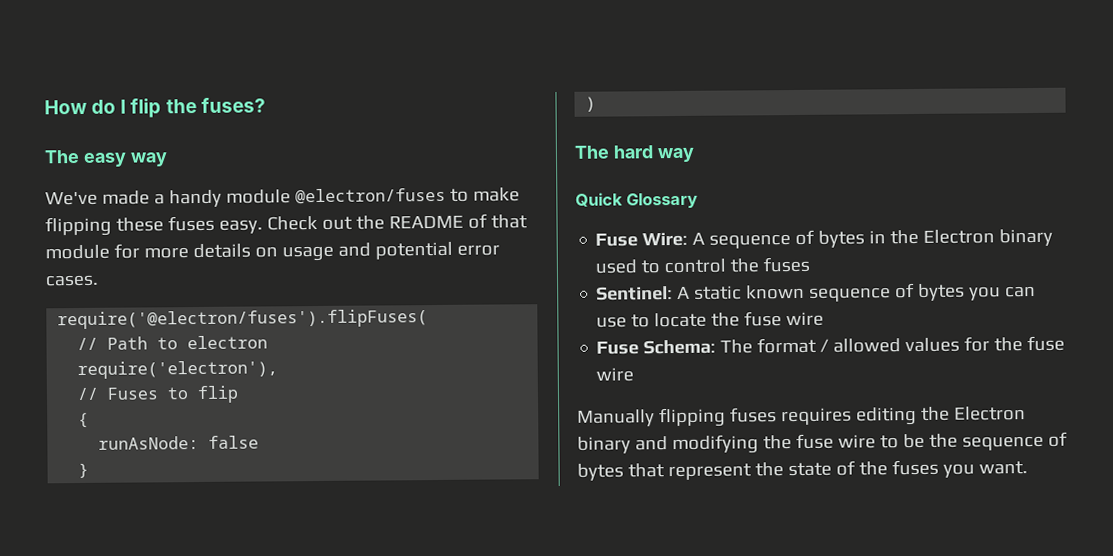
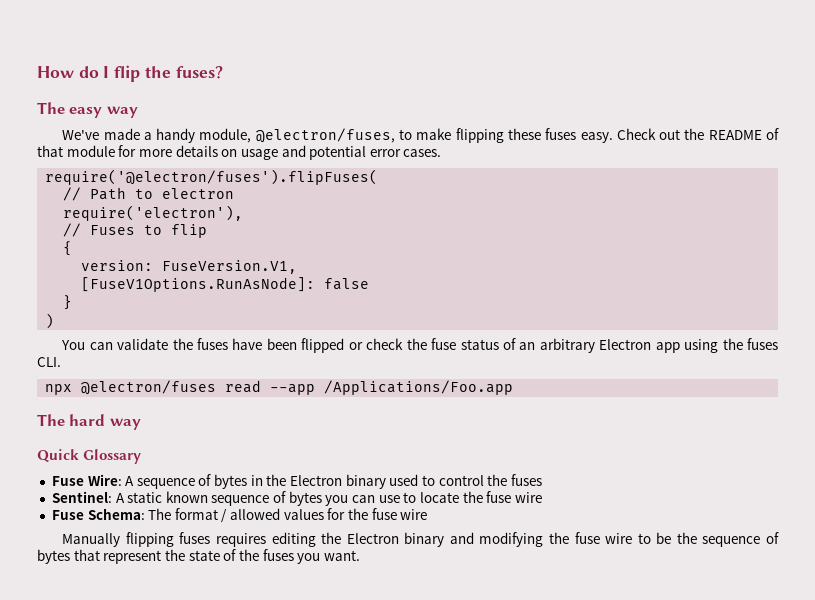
- We've made a handy module @electron/fuses to make flipping these fuses easy.
+ We've made a handy module, @electron/fuses, to make flipping these fuses easy.
- runAsNode: false
+ version: FuseVersion.V1,
+ [FuseV1Options.RunAsNode]: false
+ You can validate the fuses have been flipped or check the fuse status of an arbitrary Electron app using the fuses CLI.
+ npx @electron/fuses read --app /Applications/Foo.app

